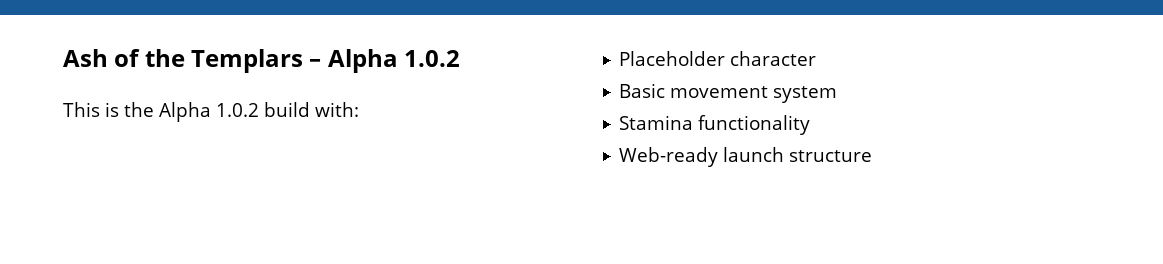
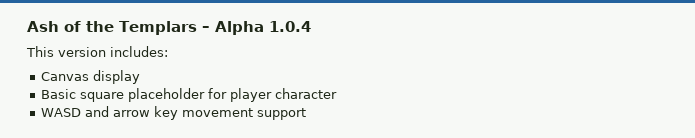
- Ash of the Templars – Alpha 1.0.2
+ Ash of the Templars – Alpha 1.0.4
- This is the Alpha 1.0.2 build with:
- Placeholder character
- Basic movement system
- Stamina functionality
- Web-ready launch structure
+ This version includes:
+ Canvas display
+ Basic square placeholder for player character
+ WASD and arrow key movement support

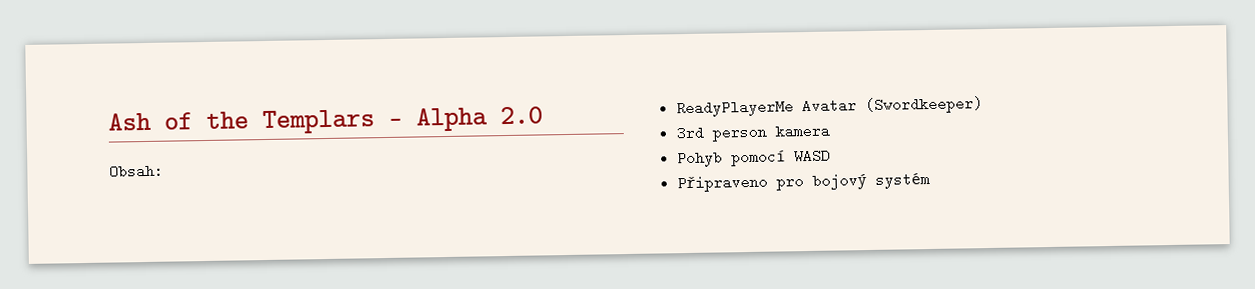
- Ash of the Templars – Alpha 1.0.4
- This version includes:
- Canvas display
- Basic square placeholder for player character
- WASD and arrow key movement support
+ Ash of the Templars – Alpha 2.0
+ Obsah:
+ ReadyPlayerMe Avatar (Swordkeeper)
+ 3rd person kamera
+ Pohyb pomocí WASD
+ Připraveno pro bojový systém

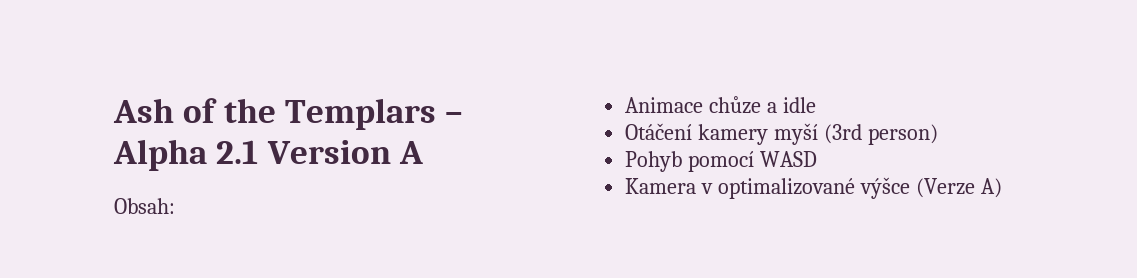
- Ash of the Templars – Alpha 2.0
+ Ash of the Templars – Alpha 2.1 Version A
  Obsah:
- ReadyPlayerMe Avatar (Swordkeeper)
- 3rd person kamera
+ Animace chůze a idle
+ Otáčení kamery myší (3rd person)
  Pohyb pomocí WASD
- Připraveno pro bojový systém
+ Kamera v optimalizované výšce (Verze A)

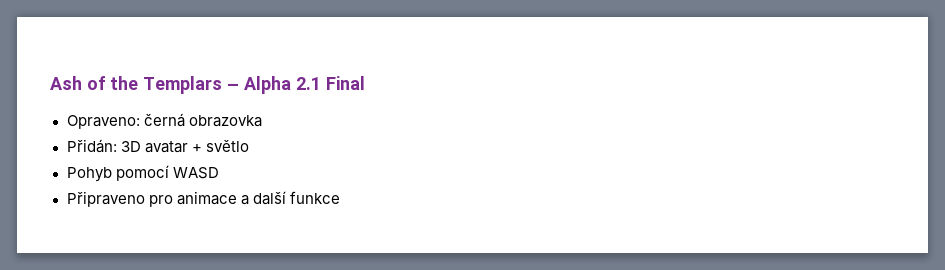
- Ash of the Templars – Alpha 2.1 Version A
- Obsah:
- Animace chůze a idle
- Otáčení kamery myší (3rd person)
+ Ash of the Templars – Alpha 2.1 Final
+ Opraveno: černá obrazovka
+ Přidán: 3D avatar + světlo
  Pohyb pomocí WASD
- Kamera v optimalizované výšce (Verze A)
+ Připraveno pro animace a další funkce

